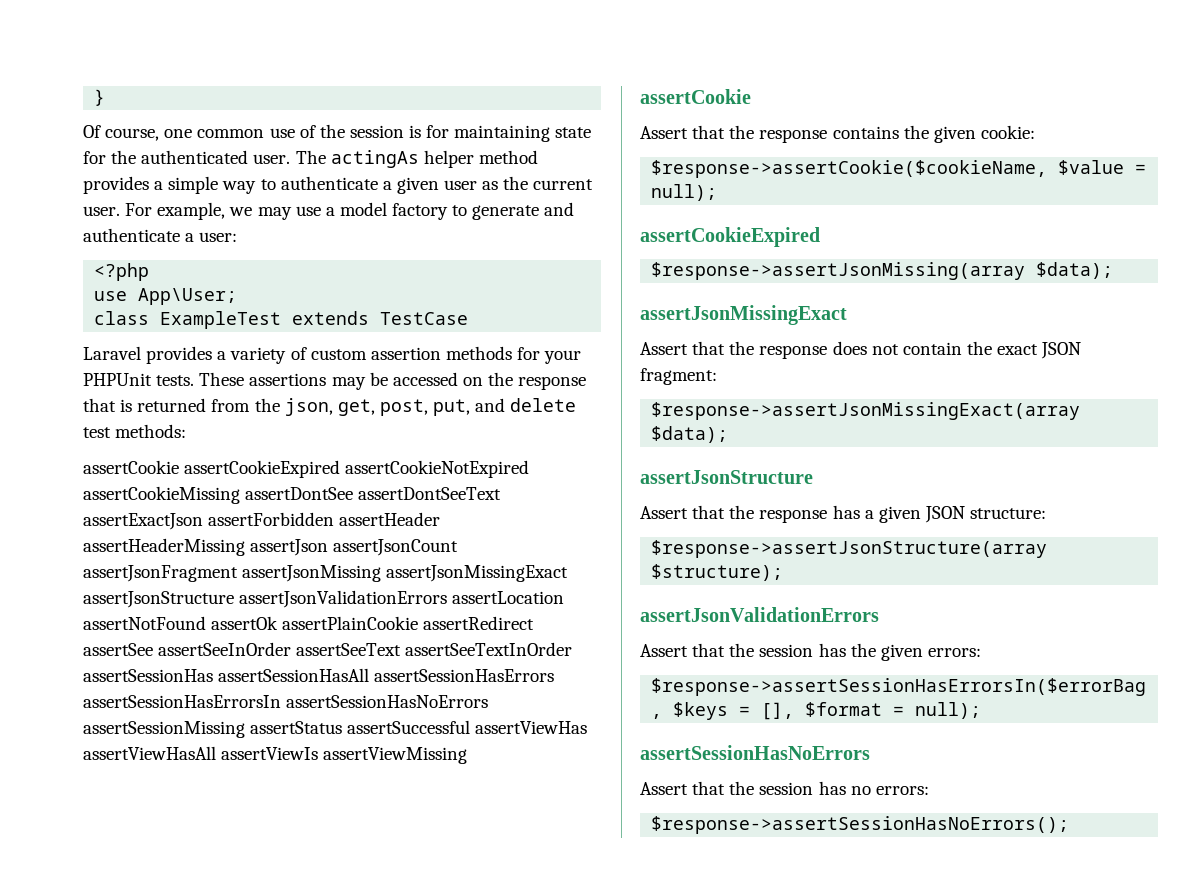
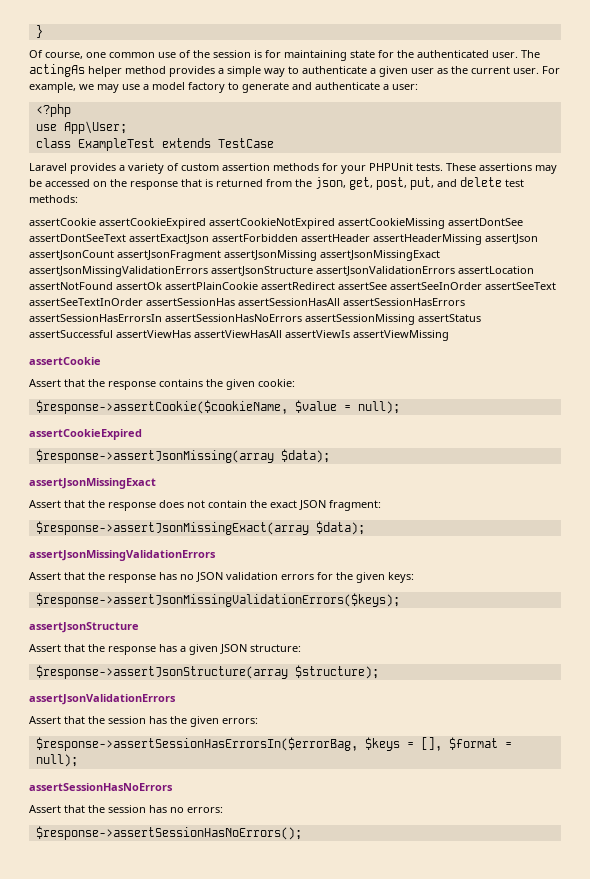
- assertCookie assertCookieExpired assertCookieNotExpired assertCookieMissing assertDontSee assertDontSeeText assertExactJson assertForbidden assertHeader assertHeaderMissing assertJson assertJsonCount assertJsonFragment assertJsonMissing assertJsonMissingExact assertJsonStructure assertJsonValidationErrors assertLocation assertNotFound assertOk assertPlainCookie assertRedirect assertSee assertSeeInOrder assertSeeText assertSeeTextInOrder assertSessionHas assertSessionHasAll assertSessionHasErrors assertSessionHasErrorsIn assertSessionHasNoErrors assertSessionMissing assertStatus assertSuccessful assertViewHas assertViewHasAll assertViewIs assertViewMissing
+ assertCookie assertCookieExpired assertCookieNotExpired assertCookieMissing assertDontSee assertDontSeeText assertExactJson assertForbidden assertHeader assertHeaderMissing assertJson assertJsonCount assertJsonFragment assertJsonMissing assertJsonMissingExact assertJsonMissingValidationErrors assertJsonStructure assertJsonValidationErrors assertLocation assertNotFound assertOk assertPlainCookie assertRedirect assertSee assertSeeInOrder assertSeeText assertSeeTextInOrder assertSessionHas assertSessionHasAll assertSessionHasErrors assertSessionHasErrorsIn assertSessionHasNoErrors assertSessionMissing assertStatus assertSuccessful assertViewHas assertViewHasAll assertViewIs assertViewMissing
  $response->assertJsonMissingExact(array $data);
+ assertJsonMissingValidationErrors
+ Assert that the response has no JSON validation errors for the given keys:
+ $response->assertJsonMissingValidationErrors($keys);

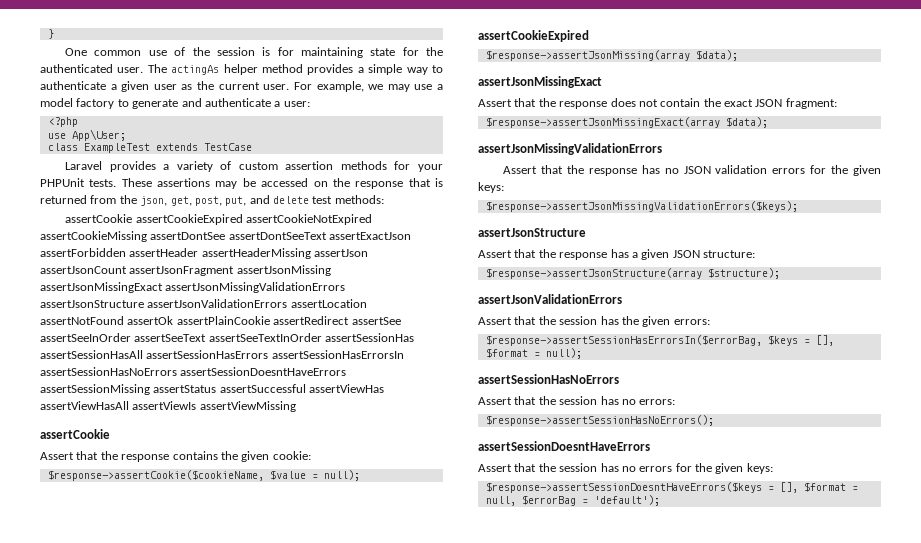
- Of course, one common use of the session is for maintaining state for the authenticated user.
+ One common use of the session is for maintaining state for the authenticated user.
- assertCookie assertCookieExpired assertCookieNotExpired assertCookieMissing assertDontSee assertDontSeeText assertExactJson assertForbidden assertHeader assertHeaderMissing assertJson assertJsonCount assertJsonFragment assertJsonMissing assertJsonMissingExact assertJsonMissingValidationErrors assertJsonStructure assertJsonValidationErrors assertLocation assertNotFound assertOk assertPlainCookie assertRedirect assertSee assertSeeInOrder assertSeeText assertSeeTextInOrder assertSessionHas assertSessionHasAll assertSessionHasErrors assertSessionHasErrorsIn assertSessionHasNoErrors assertSessionMissing assertStatus assertSuccessful assertViewHas assertViewHasAll assertViewIs assertViewMissing
+ assertCookie assertCookieExpired assertCookieNotExpired assertCookieMissing assertDontSee assertDontSeeText assertExactJson assertForbidden assertHeader assertHeaderMissing assertJson assertJsonCount assertJsonFragment assertJsonMissing assertJsonMissingExact assertJsonMissingValidationErrors assertJsonStructure assertJsonValidationErrors assertLocation assertNotFound assertOk assertPlainCookie assertRedirect assertSee assertSeeInOrder assertSeeText assertSeeTextInOrder assertSessionHas assertSessionHasAll assertSessionHasErrors assertSessionHasErrorsIn assertSessionHasNoErrors assertSessionDoesntHaveErrors assertSessionMissing assertStatus assertSuccessful assertViewHas assertViewHasAll assertViewIs assertViewMissing
  $response->assertSessionHasNoErrors();
+ assertSessionDoesntHaveErrors
+ Assert that the session has no errors for the given keys:
+ $response->assertSessionDoesntHaveErrors($keys = [], $format = null, $errorBag = 'default');

